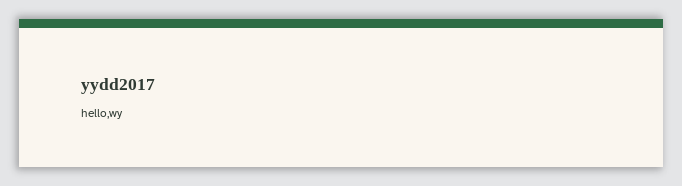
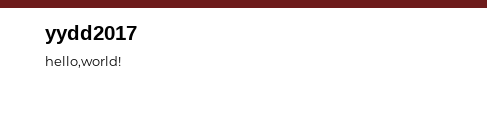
- hello,wy
+ hello,world!

